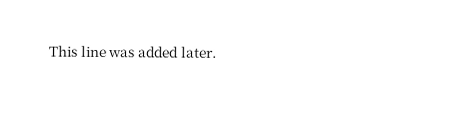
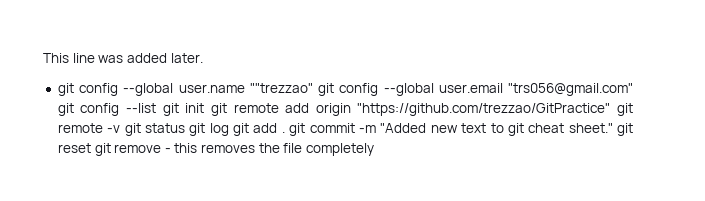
+ git config --global user.name ""trezzao" git config --global user.email "trs056@gmail.com" git config --list git init git remote add origin "https://github.com/trezzao/GitPractice" git remote -v git status git log git add . git commit -m "Added new text to git cheat sheet." git reset git remove - this removes the file completely

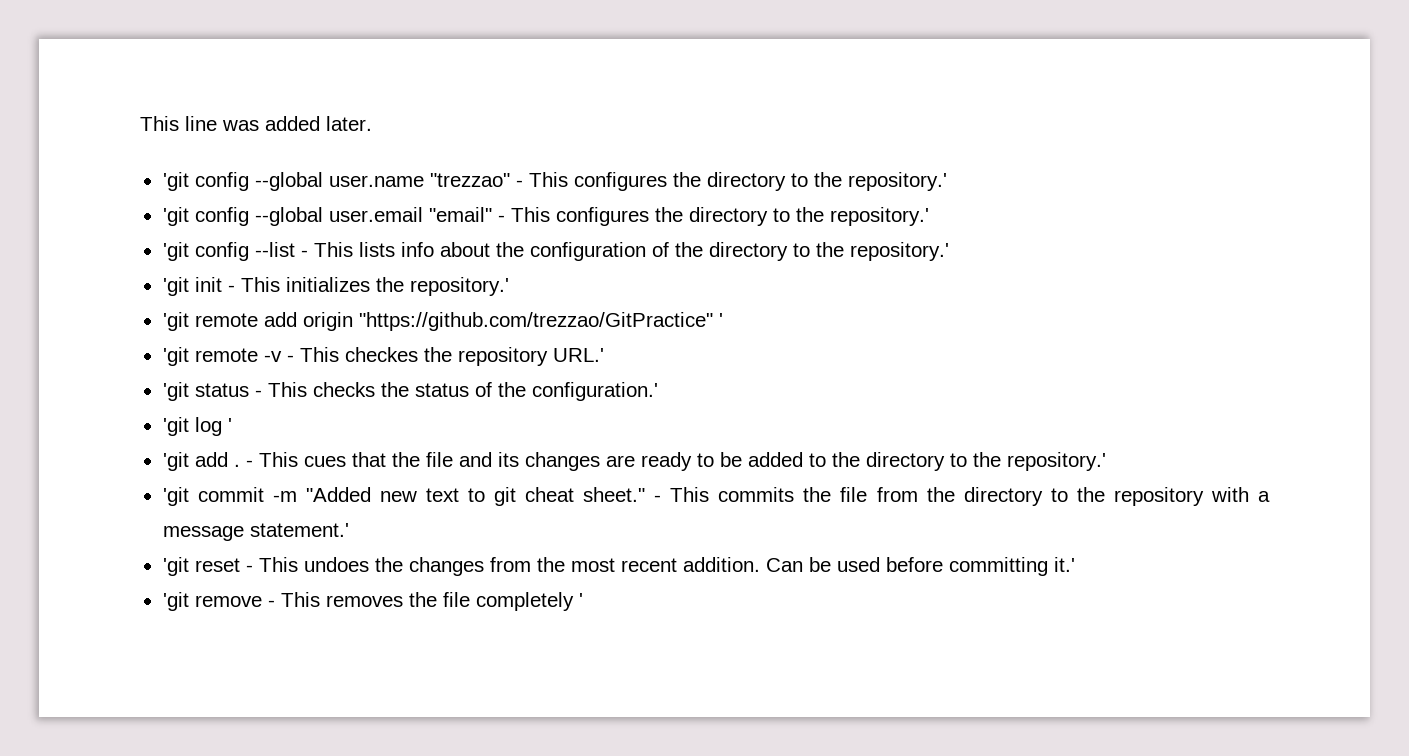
- git config --global user.name ""trezzao" git config --global user.email "trs056@gmail.com" git config --list git init git remote add origin "https://github.com/trezzao/GitPractice" git remote -v git status git log git add . git commit -m "Added new text to git cheat sheet." git reset git remove - this removes the file completely
+ 'git config --global user.name "trezzao" - This configures the directory to the repository.'
+ 'git config --global user.email "email" - This configures the directory to the repository.'
+ 'git config --list - This lists info about the configuration of the directory to the repository.'
+ 'git init - This initializes the repository.'
+ 'git remote add origin "https://github.com/trezzao/GitPractice" '
+ 'git remote -v - This checkes the repository URL.'
+ 'git status - This checks the status of the configuration.'
+ 'git log '
+ 'git add . - This cues that the file and its changes are ready to be added to the directory to the repository.'
+ 'git commit -m "Added new text to git cheat sheet." - This commits the file from the directory to the repository with a message statement.'
+ 'git reset - This undoes the changes from the most recent addition. Can be used before committing it.'
+ 'git remove - This removes the file completely '

